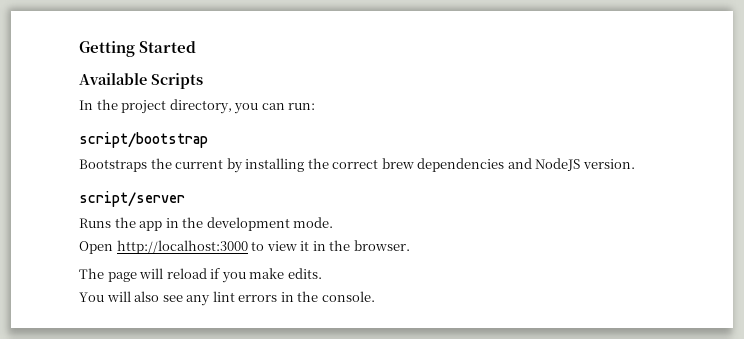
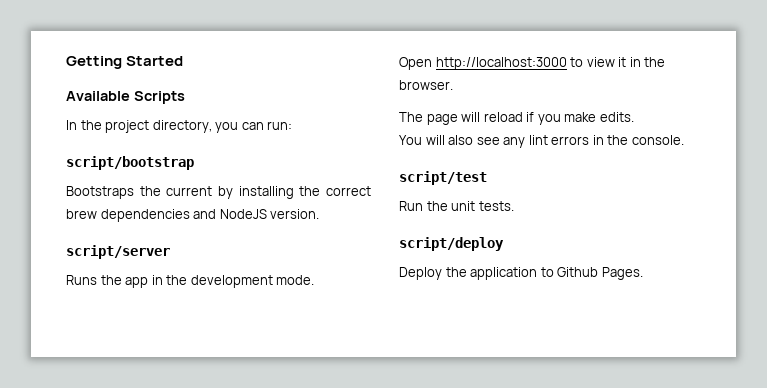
+ script/test
+ Run the unit tests.
+ script/deploy
+ Deploy the application to Github Pages.

